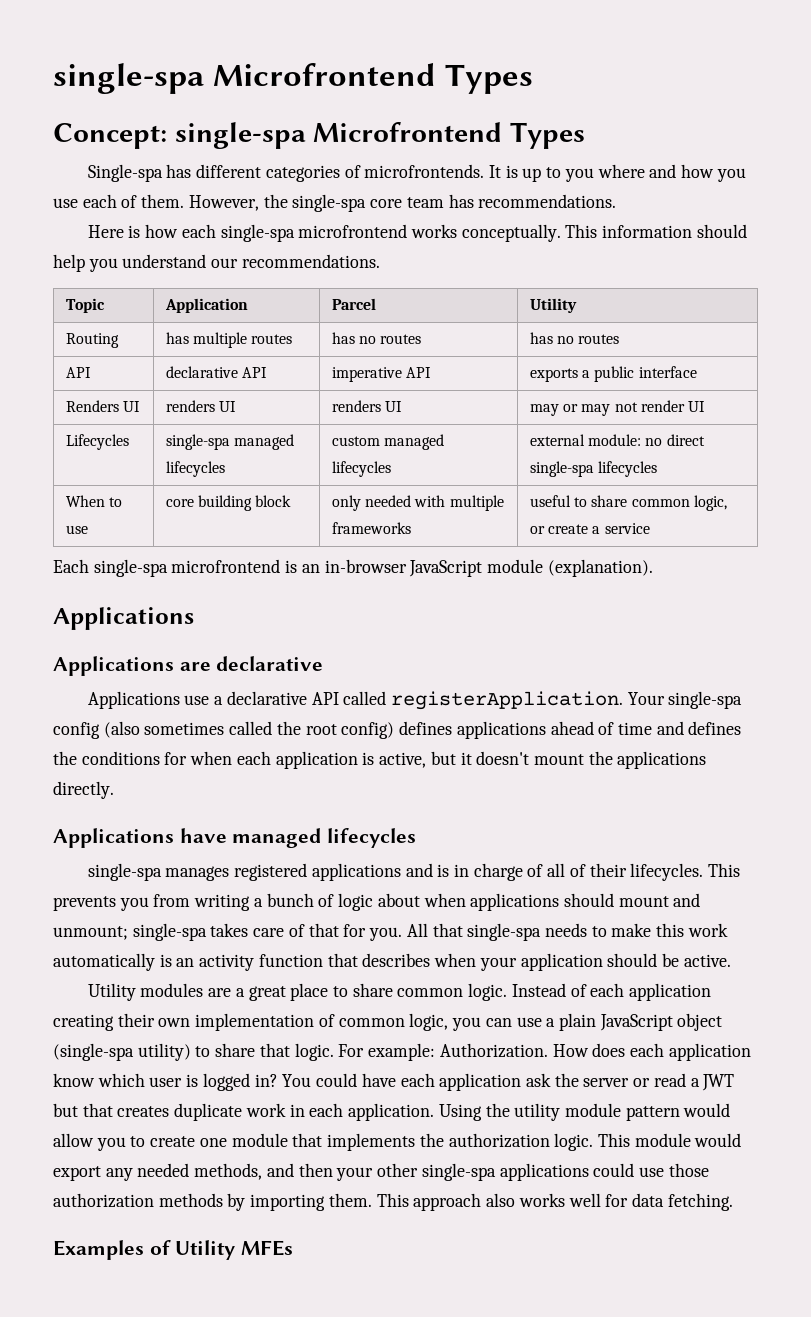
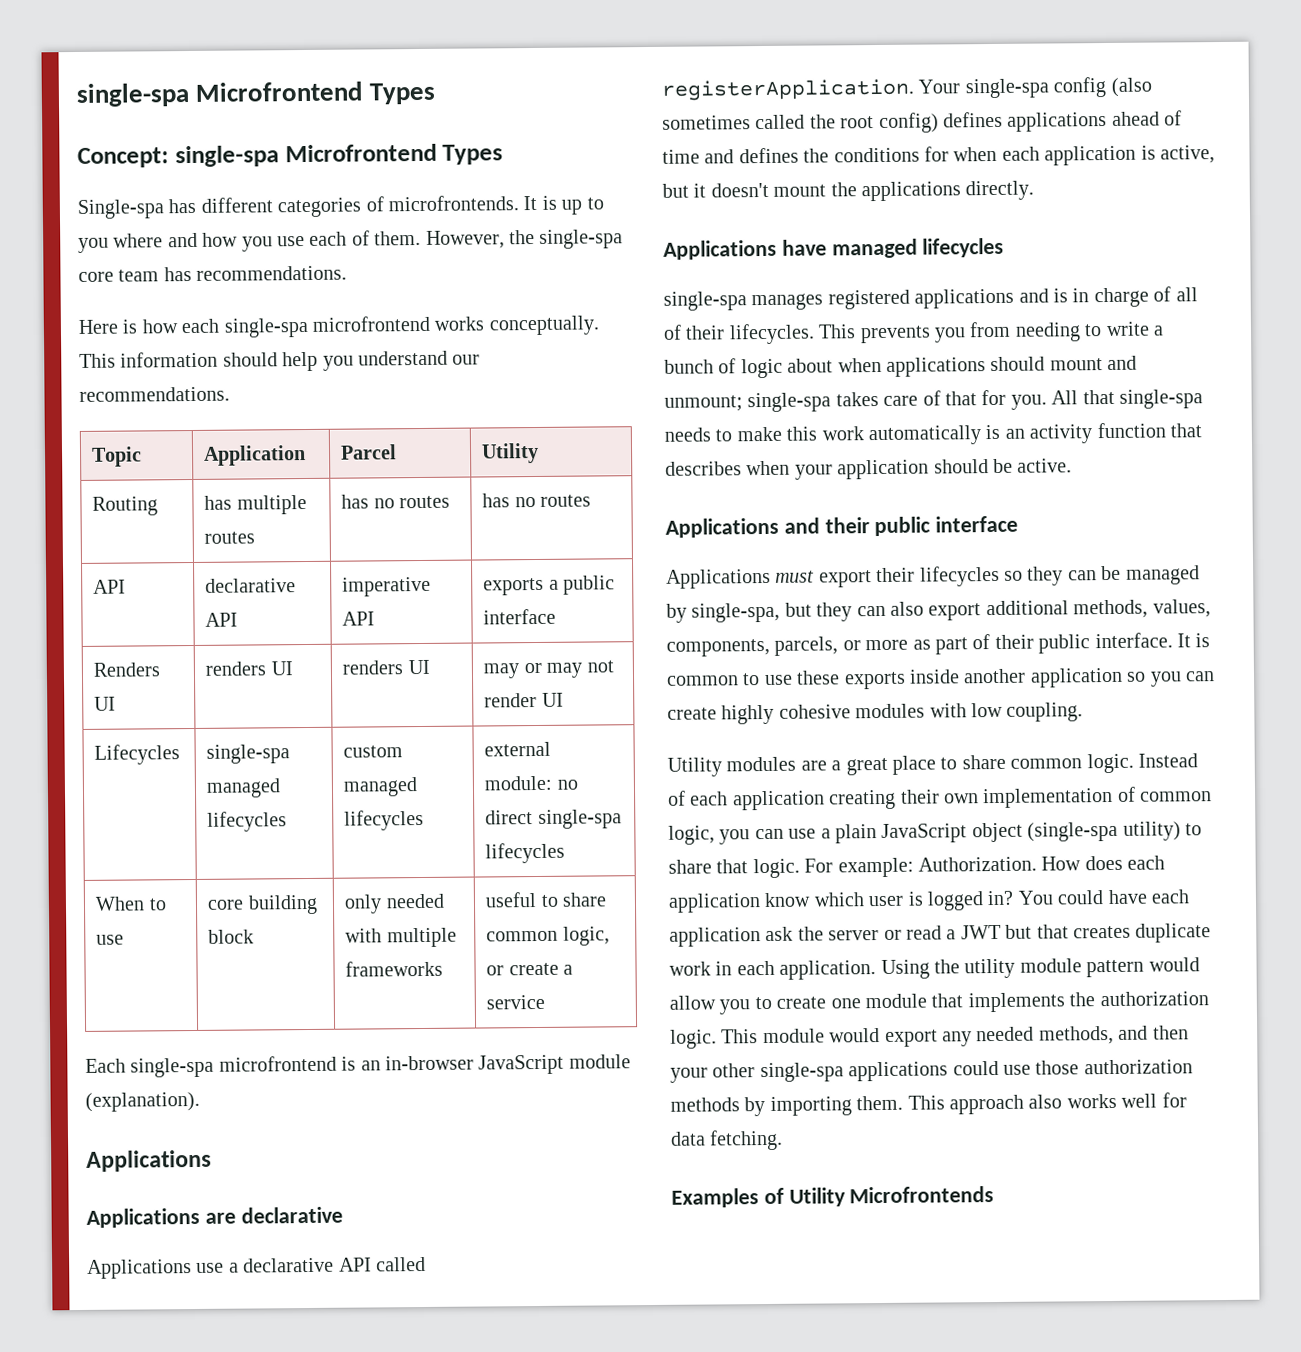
- This prevents you from writing a bunch of logic about when applications should mount and unmount; single-spa takes care of that for you.
+ This prevents you from needing to write a bunch of logic about when applications should mount and unmount; single-spa takes care of that for you.
+ Applications and their public interface
+ Applications must export their lifecycles so they can be managed by single-spa, but they can also export additional methods, values, components, parcels, or more as part of their public interface. It is common to use these exports inside another application so you can create highly cohesive modules with low coupling.
- Examples of Utility MFEs
+ Examples of Utility Microfrontends

